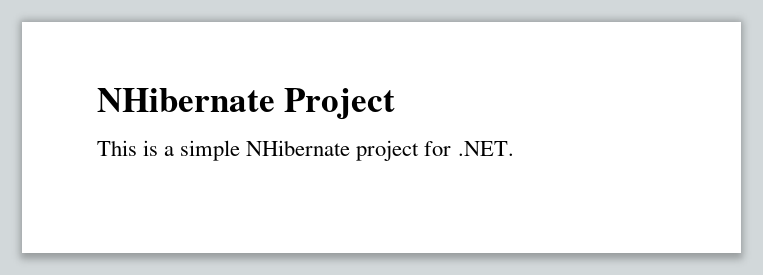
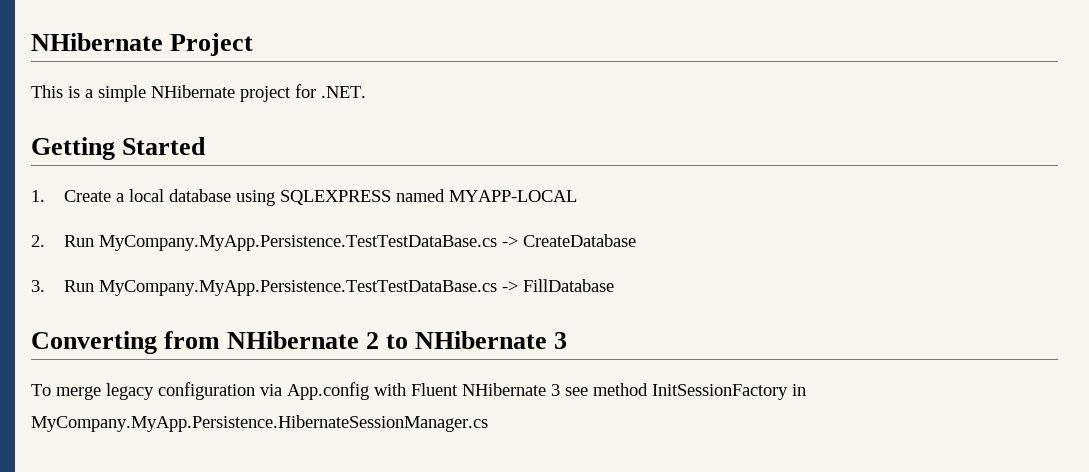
+ Getting Started
+ 1. Create a local database using SQLEXPRESS named MYAPP-LOCAL
+ 2. Run MyCompany.MyApp.Persistence.TestTestDataBase.cs -> CreateDatabase
+ 3. Run MyCompany.MyApp.Persistence.TestTestDataBase.cs -> FillDatabase
+ Converting from NHibernate 2 to NHibernate 3
+ To merge legacy configuration via App.config with Fluent NHibernate 3 see method InitSessionFactory in MyCompany.MyApp.Persistence.HibernateSessionManager.cs

